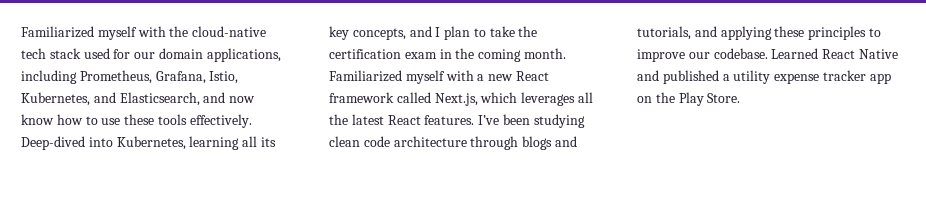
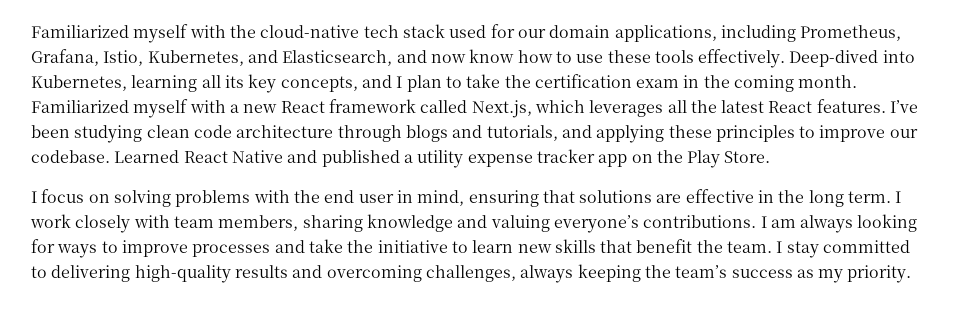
+ I focus on solving problems with the end user in mind, ensuring that solutions are effective in the long term. I work closely with team members, sharing knowledge and valuing everyone’s contributions. I am always looking for ways to improve processes and take the initiative to learn new skills that benefit the team. I stay committed to delivering high-quality results and overcoming challenges, always keeping the team’s success as my priority.

